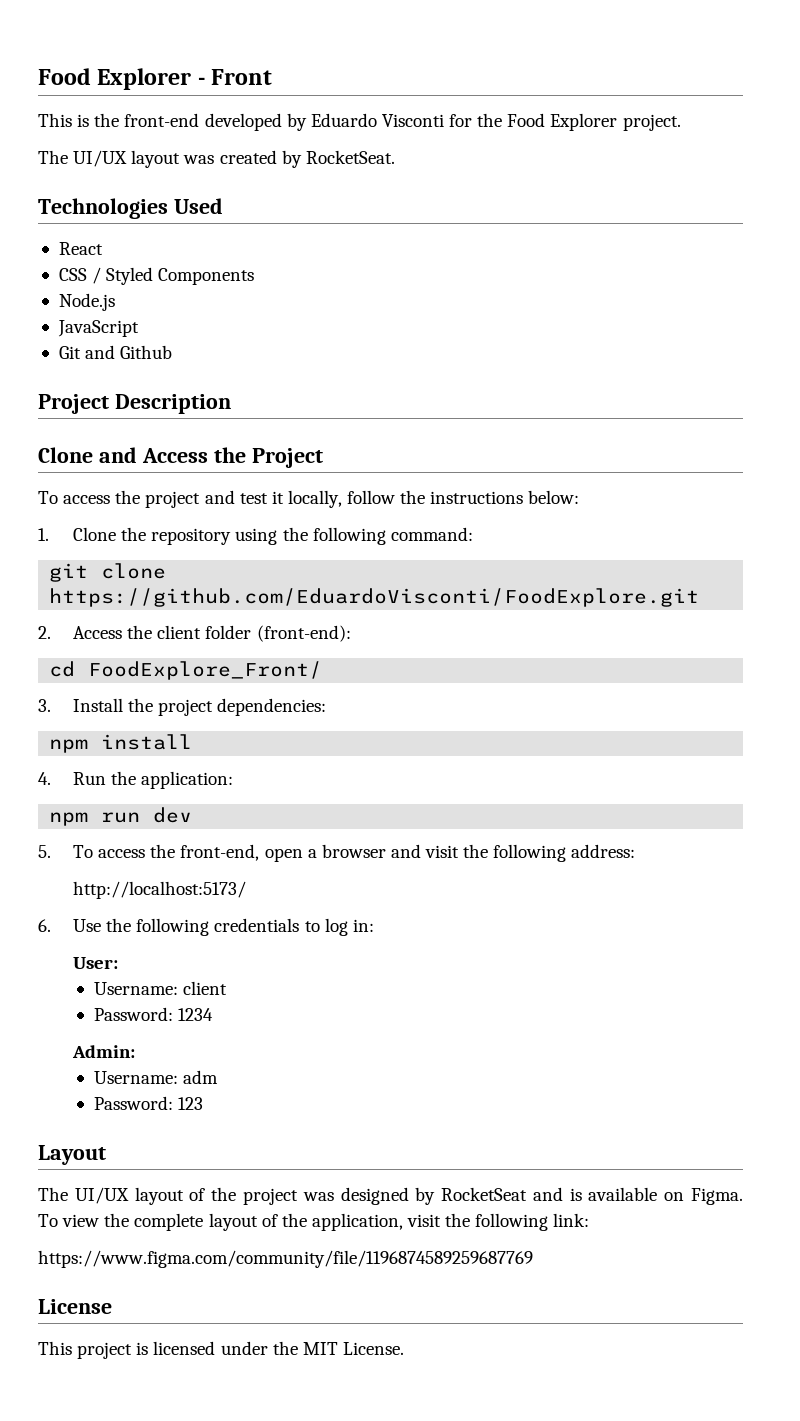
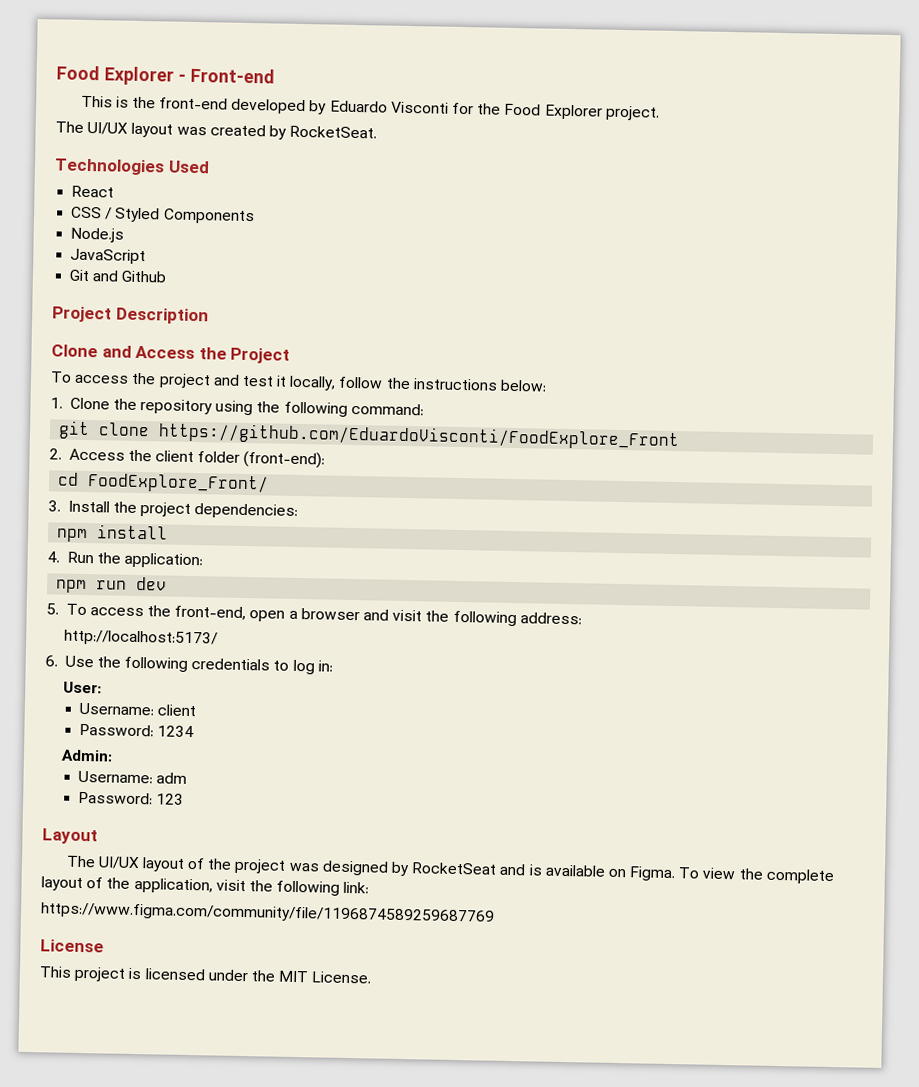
- Food Explorer - Front
+ Food Explorer - Front-end
- git clone https://github.com/EduardoVisconti/FoodExplore.git
+ git clone https://github.com/EduardoVisconti/FoodExplore_Front

